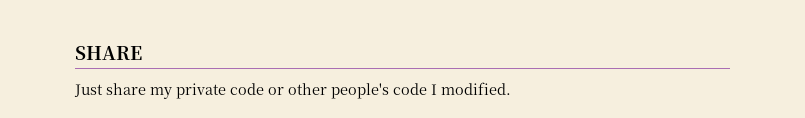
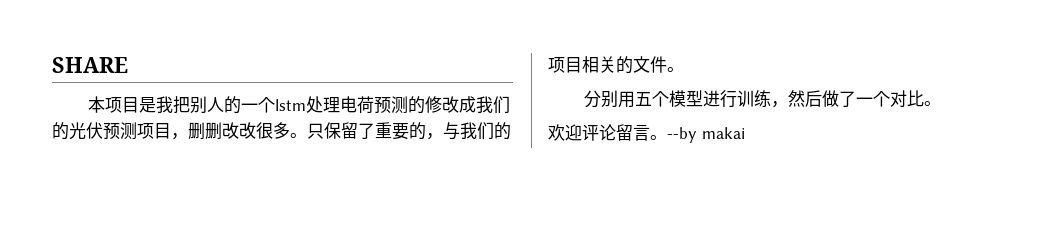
- Just share my private code or other people's code I modified.
+ 本项目是我把别人的一个lstm处理电荷预测的修改成我们的光伏预测项目，删删改改很多。只保留了重要的，与我们的项目相关的文件。
+ 分别用五个模型进行训练，然后做了一个对比。
+ 欢迎评论留言。--by makai

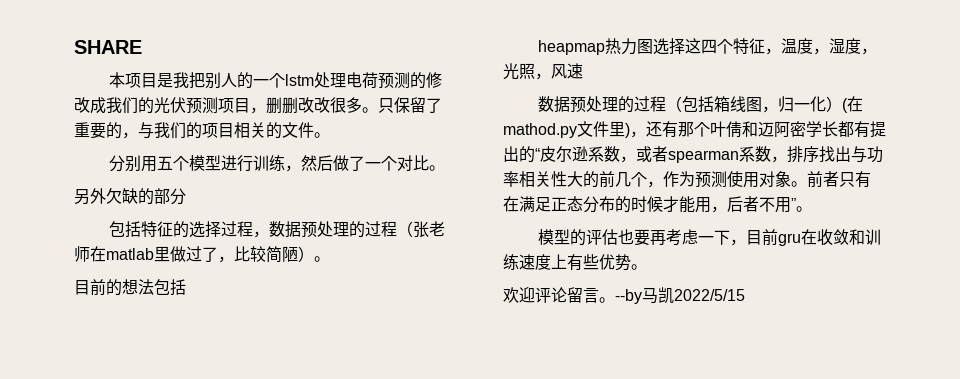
+ 另外欠缺的部分
+ 包括特征的选择过程，数据预处理的过程（张老师在matlab里做过了，比较简陋）。
+ 目前的想法包括
+ heapmap热力图选择这四个特征，温度，湿度，光照，风速
+ 数据预处理的过程（包括箱线图，归一化）(在mathod.py文件里)，还有那个叶倩和迈阿密学长都有提出的“皮尔逊系数，或者spearman系数，排序找出与功率相关性大的前几个，作为预测使用对象。前者只有在满足正态分布的时候才能用，后者不用”。
+ 模型的评估也要再考虑一下，目前gru在收敛和训练速度上有些优势。
- --by makai
+ --by马凯2022/5/15

